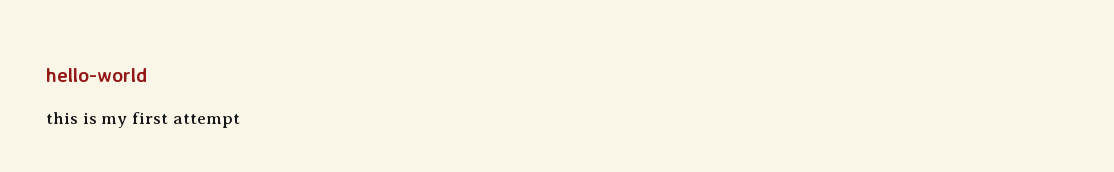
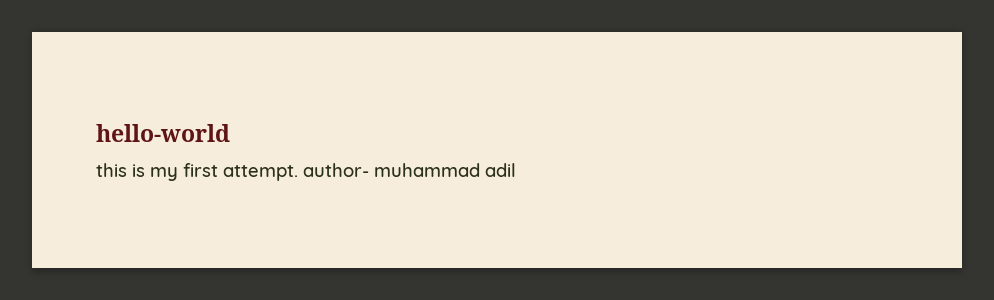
- this is my first attempt
+ this is my first attempt. author- muhammad adil

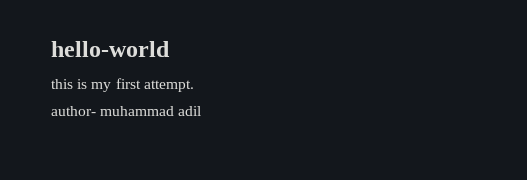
- this is my first attempt. author- muhammad adil
+ this is my first attempt.
+ author- muhammad adil

